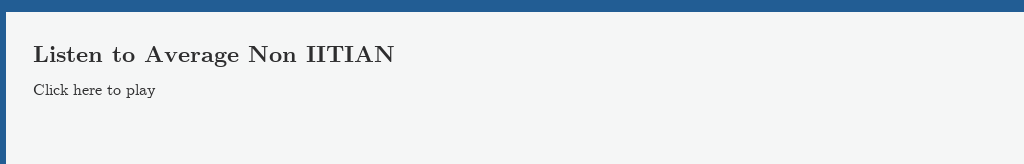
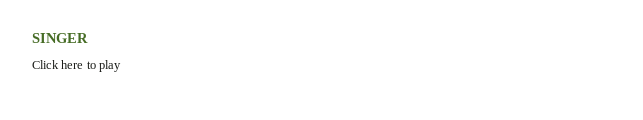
- Listen to Average Non IITIAN
+ SINGER

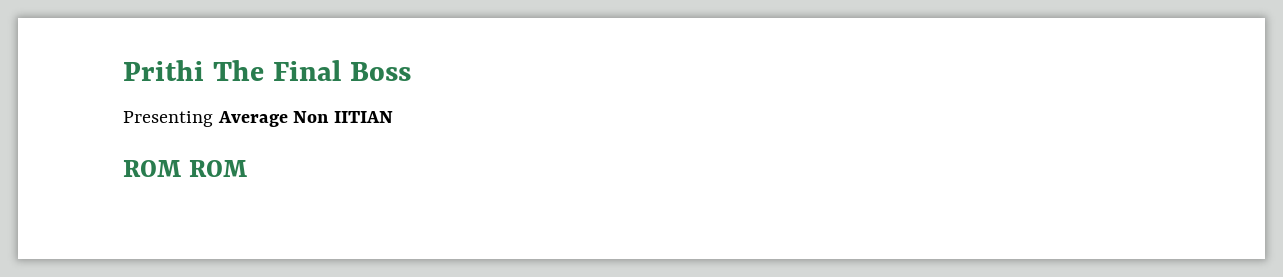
- SINGER
- Click here to play
+ Prithi The Final Boss
+ Presenting Average Non IITIAN
+ ROM ROM

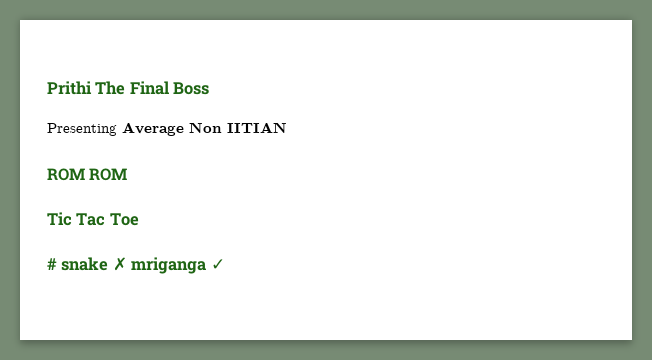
+ Tic Tac Toe
+ # snake ✗ mriganga ✓

